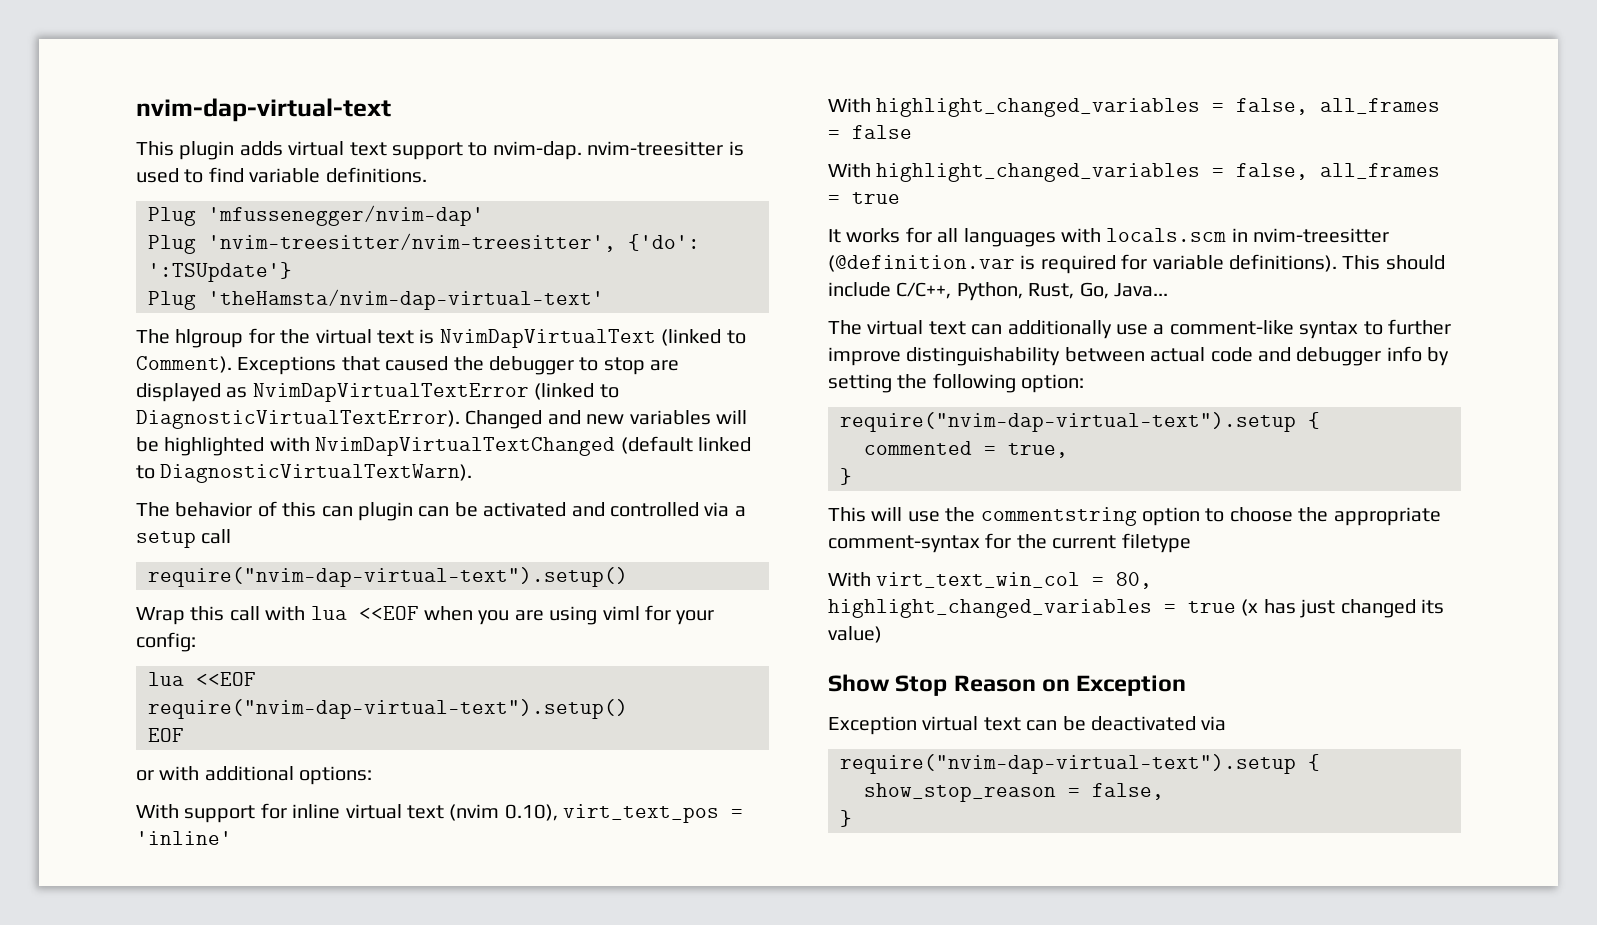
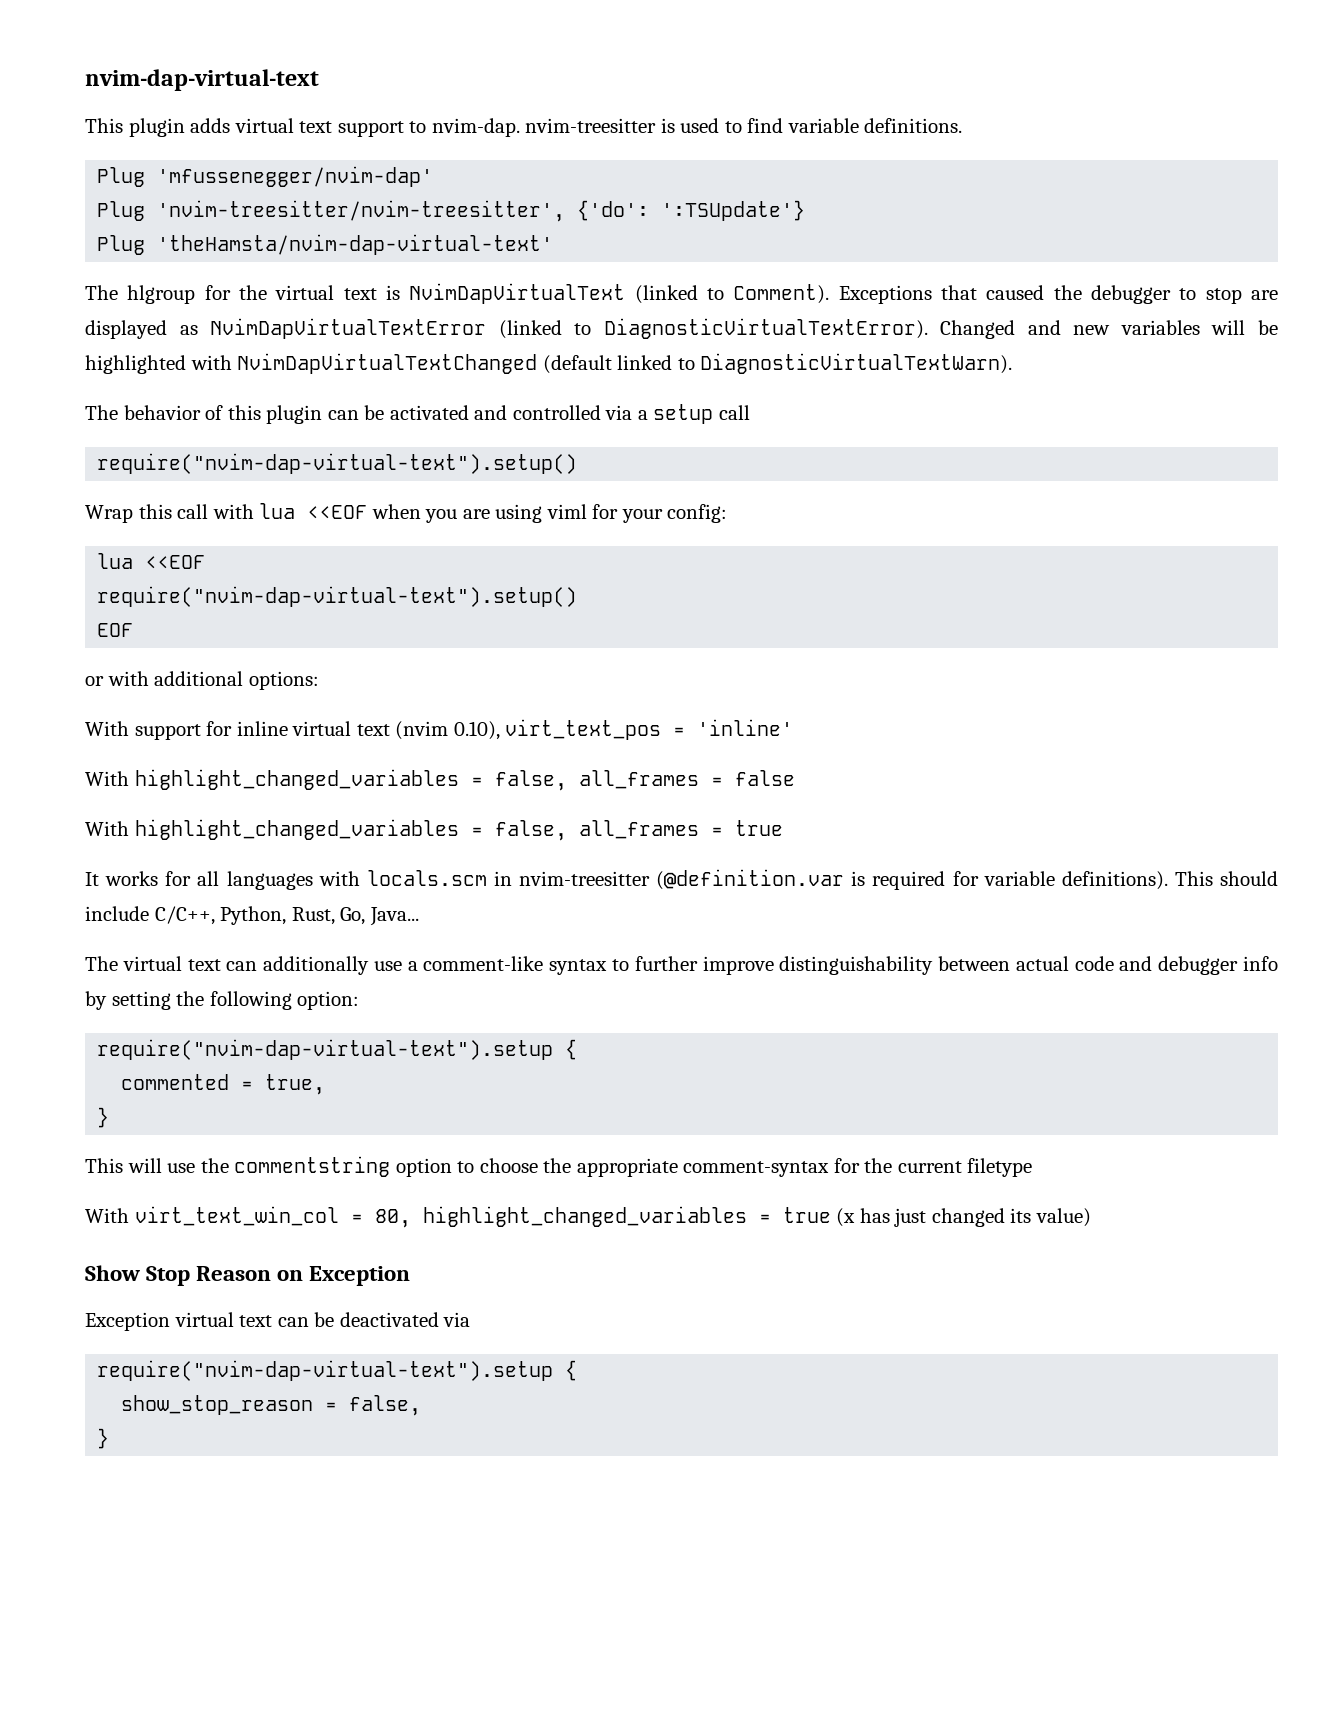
- The behavior of this can plugin can be activated and controlled via a setup call
+ The behavior of this plugin can be activated and controlled via a setup call

